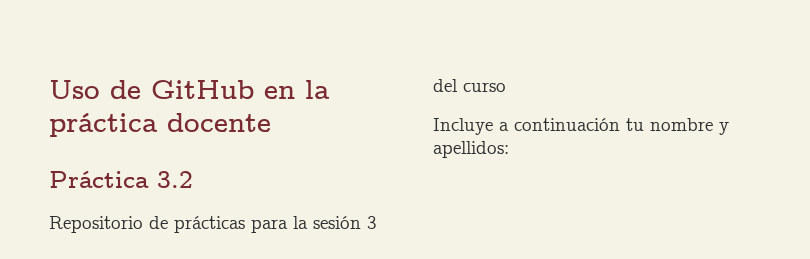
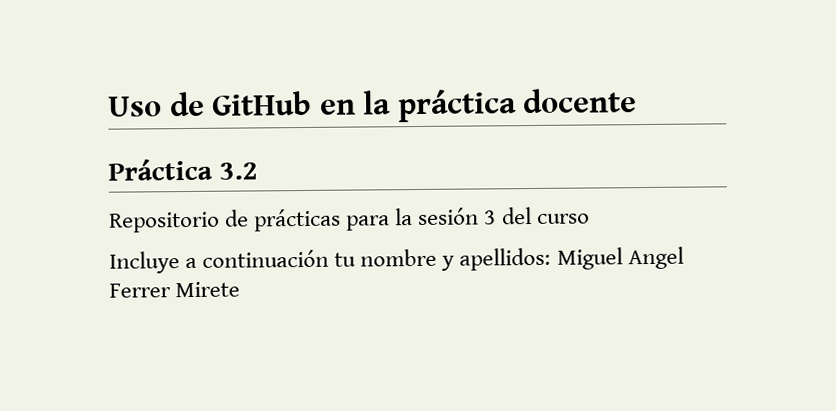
- Incluye a continuación tu nombre y apellidos:
+ Incluye a continuación tu nombre y apellidos: Miguel Angel Ferrer Mirete

